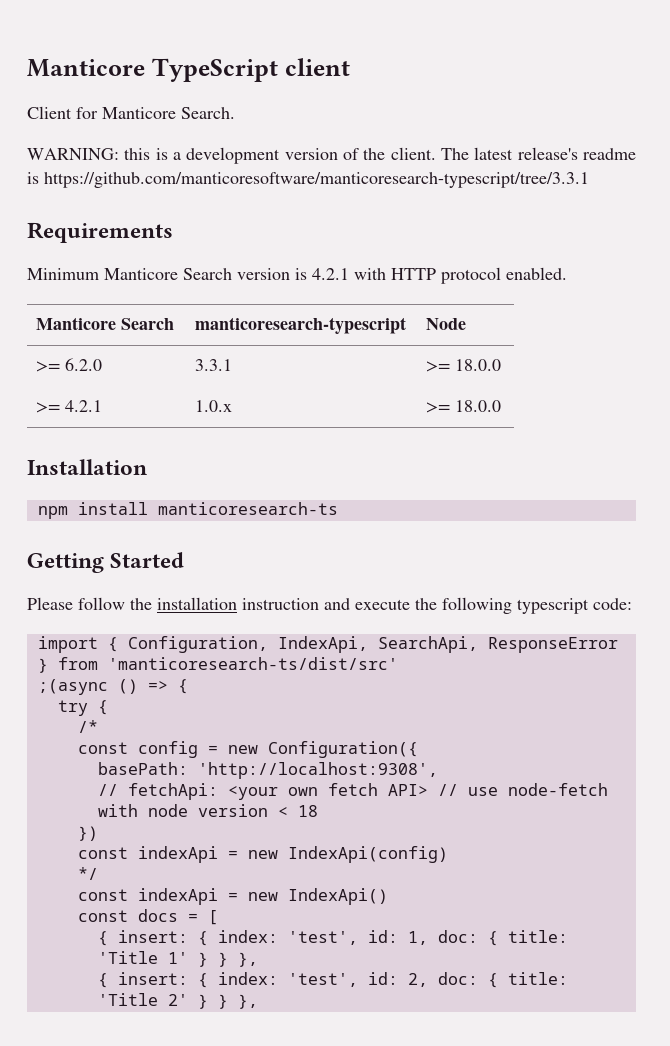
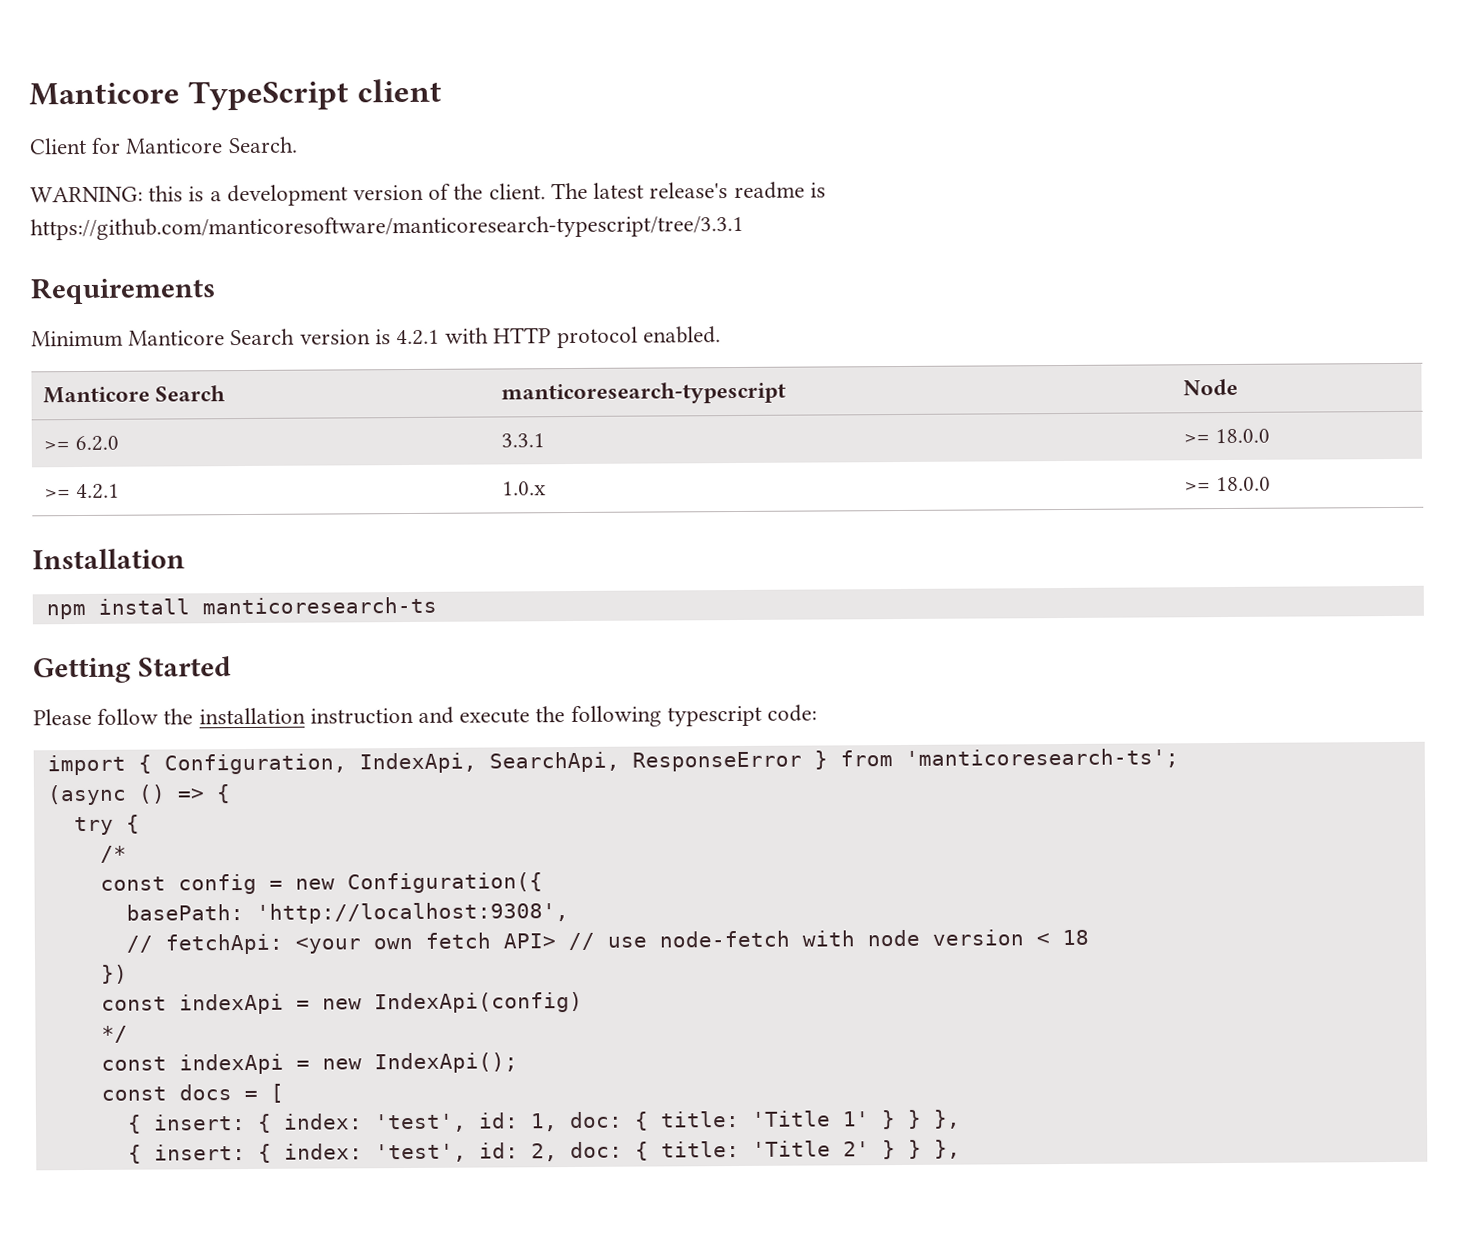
- import { Configuration, IndexApi, SearchApi, ResponseError } from 'manticoresearch-ts/dist/src'
- ;(async () => {
+ import { Configuration, IndexApi, SearchApi, ResponseError } from 'manticoresearch-ts';
+ (async () => {
- const indexApi = new IndexApi()
+ const indexApi = new IndexApi();

